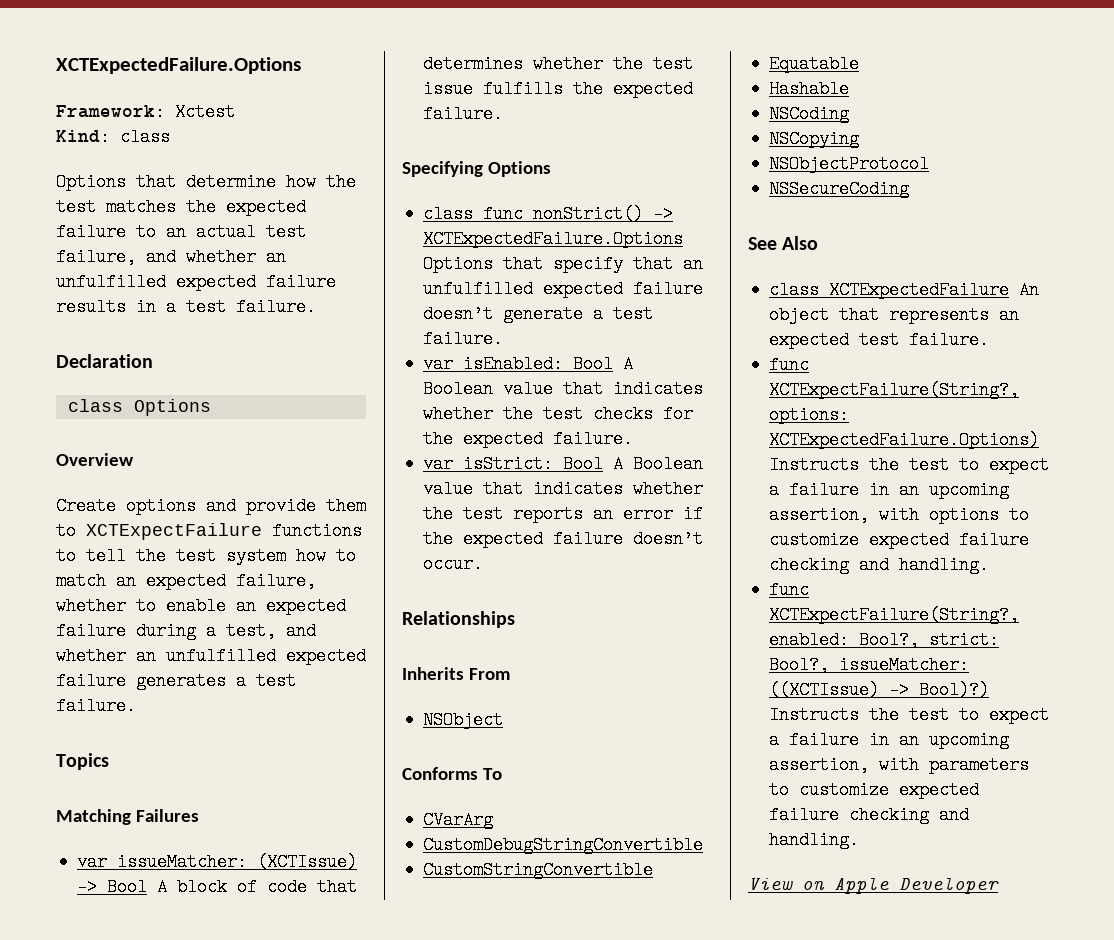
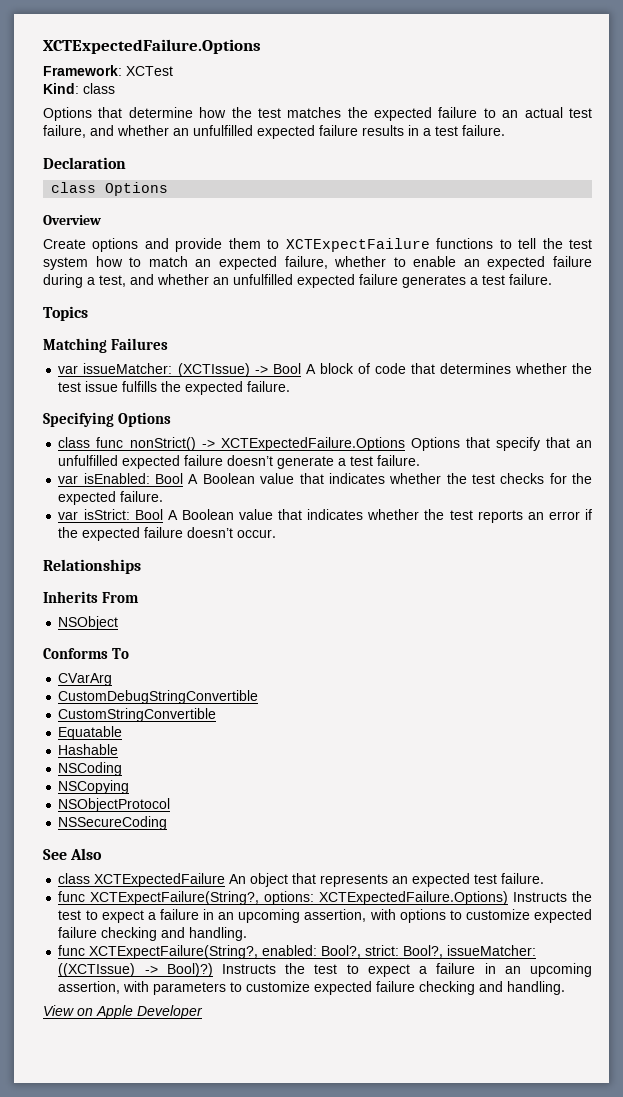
- Framework: Xctest
+ Framework: XCTest

